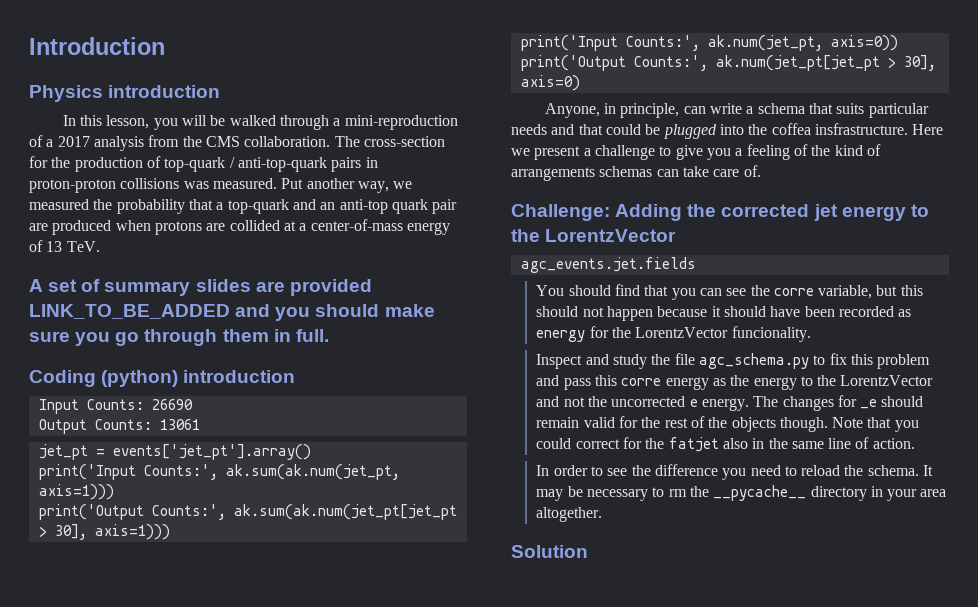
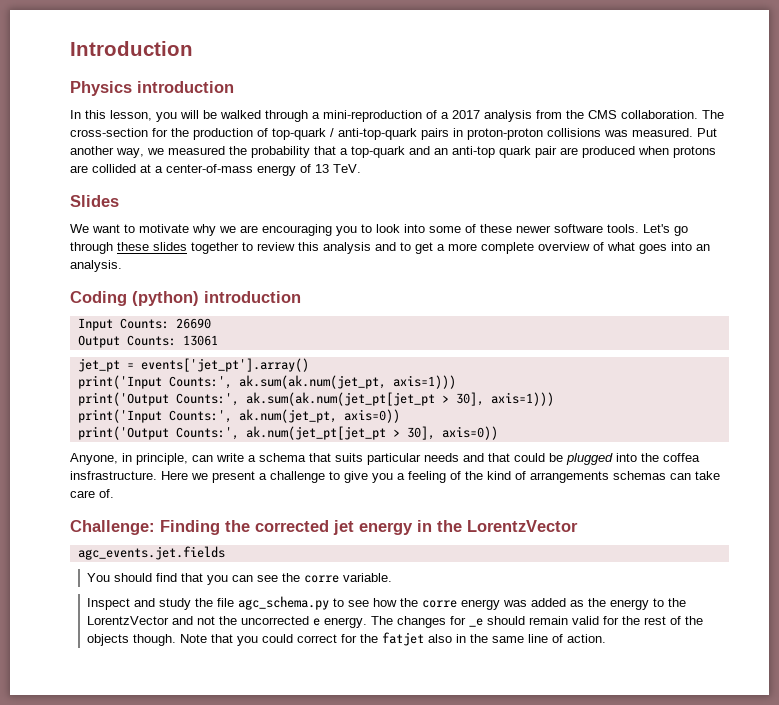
- A set of summary slides are provided LINK_TO_BE_ADDED and you should make sure you go through them in full.
+ Slides
+ We want to motivate why we are encouraging you to look into some of these newer software tools. Let's go through these slides together to review this analysis and to get a more complete overview of what goes into an analysis.
- print('Output Counts:', ak.num(jet_pt[jet_pt > 30], axis=0)
+ print('Output Counts:', ak.num(jet_pt[jet_pt > 30], axis=0))
- Challenge: Adding the corrected jet energy to the LorentzVector
+ Challenge: Finding the corrected jet energy in the LorentzVector
- You should find that you can see the corre variable, but this should not happen because it should have been recorded as energy for the LorentzVector funcionality.
+ You should find that you can see the corre variable.
- Inspect and study the file agc_schema.py to fix this problem and pass this corre energy as the energy to the LorentzVector and not the uncorrected e energy.
+ Inspect and study the file agc_schema.py to see how the corre energy was added as the energy to the LorentzVector and not the uncorrected e energy.
- In order to see the difference you need to reload the schema. It may be necessary to rm the __pycache__ directory in your area altogether.
- Solution

